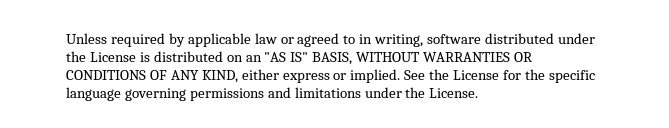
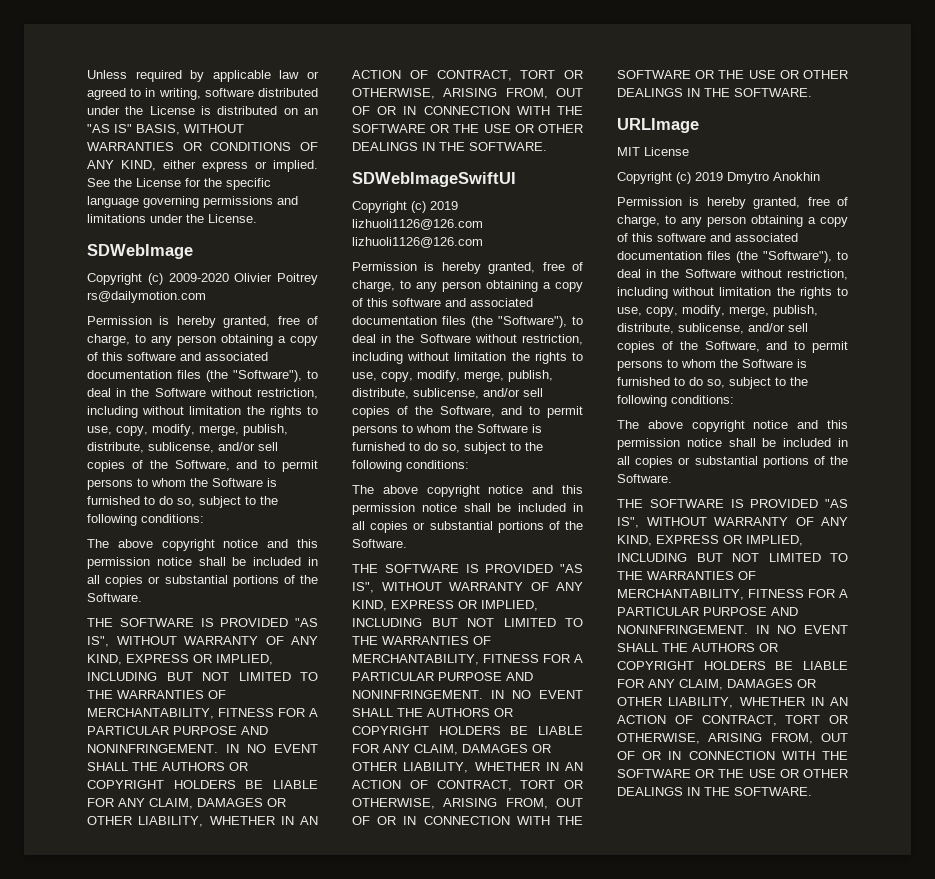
+ SDWebImage
+ Copyright (c) 2009-2020 Olivier Poitrey rs@dailymotion.com
+ Permission is hereby granted, free of charge, to any person obtaining a copy of this software and associated documentation files (the "Software"), to deal in the Software without restriction, including without limitation the rights to use, copy, modify, merge, publish, distribute, sublicense, and/or sell copies of the Software, and to permit persons to whom the Software is furnished to do so, subject to the following conditions:
+ The above copyright notice and this permission notice shall be included in all copies or substantial portions of the Software.
+ THE SOFTWARE IS PROVIDED "AS IS", WITHOUT WARRANTY OF ANY KIND, EXPRESS OR IMPLIED, INCLUDING BUT NOT LIMITED TO THE WARRANTIES OF MERCHANTABILITY, FITNESS FOR A PARTICULAR PURPOSE AND NONINFRINGEMENT. IN NO EVENT SHALL THE AUTHORS OR COPYRIGHT HOLDERS BE LIABLE FOR ANY CLAIM, DAMAGES OR OTHER LIABILITY, WHETHER IN AN ACTION OF CONTRACT, TORT OR OTHERWISE, ARISING FROM, OUT OF OR IN CONNECTION WITH THE SOFTWARE OR THE USE OR OTHER DEALINGS IN THE SOFTWARE.
+ SDWebImageSwiftUI
+ Copyright (c) 2019 lizhuoli1126@126.com lizhuoli1126@126.com
+ Permission is hereby granted, free of charge, to any person obtaining a copy of this software and associated documentation files (the "Software"), to deal in the Software without restriction, including without limitation the rights to use, copy, modify, merge, publish, distribute, sublicense, and/or sell copies of the Software, and to permit persons to whom the Software is furnished to do so, subject to the following conditions:
+ The above copyright notice and this permission notice shall be included in all copies or substantial portions of the Software.
+ THE SOFTWARE IS PROVIDED "AS IS", WITHOUT WARRANTY OF ANY KIND, EXPRESS OR IMPLIED, INCLUDING BUT NOT LIMITED TO THE WARRANTIES OF MERCHANTABILITY, FITNESS FOR A PARTICULAR PURPOSE AND NONINFRINGEMENT. IN NO EVENT SHALL THE AUTHORS OR COPYRIGHT HOLDERS BE LIABLE FOR ANY CLAIM, DAMAGES OR OTHER LIABILITY, WHETHER IN AN ACTION OF CONTRACT, TORT OR OTHERWISE, ARISING FROM, OUT OF OR IN CONNECTION WITH THE SOFTWARE OR THE USE OR OTHER DEALINGS IN THE SOFTWARE.
+ URLImage
+ MIT License
+ Copyright (c) 2019 Dmytro Anokhin
+ Permission is hereby granted, free of charge, to any person obtaining a copy of this software and associated documentation files (the "Software"), to deal in the Software without restriction, including without limitation the rights to use, copy, modify, merge, publish, distribute, sublicense, and/or sell copies of the Software, and to permit persons to whom the Software is furnished to do so, subject to the following conditions:
+ The above copyright notice and this permission notice shall be included in all copies or substantial portions of the Software.
+ THE SOFTWARE IS PROVIDED "AS IS", WITHOUT WARRANTY OF ANY KIND, EXPRESS OR IMPLIED, INCLUDING BUT NOT LIMITED TO THE WARRANTIES OF MERCHANTABILITY, FITNESS FOR A PARTICULAR PURPOSE AND NONINFRINGEMENT. IN NO EVENT SHALL THE AUTHORS OR COPYRIGHT HOLDERS BE LIABLE FOR ANY CLAIM, DAMAGES OR OTHER LIABILITY, WHETHER IN AN ACTION OF CONTRACT, TORT OR OTHERWISE, ARISING FROM, OUT OF OR IN CONNECTION WITH THE SOFTWARE OR THE USE OR OTHER DEALINGS IN THE SOFTWARE.

